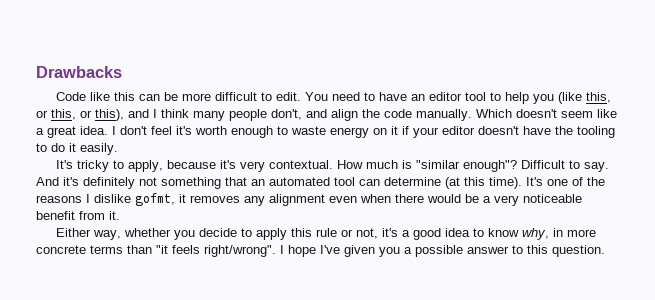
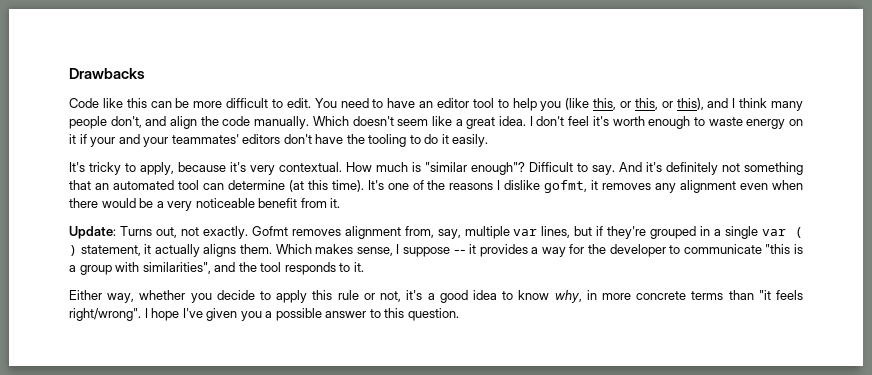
- I don't feel it's worth enough to waste energy on it if your editor doesn't have the tooling to do it easily.
+ I don't feel it's worth enough to waste energy on it if your and your teammates' editors don't have the tooling to do it easily.
+ Update: Turns out, not exactly. Gofmt removes alignment from, say, multiple var lines, but if they're grouped in a single var ( ) statement, it actually aligns them. Which makes sense, I suppose -- it provides a way for the developer to communicate "this is a group with similarities", and the tool responds to it.

